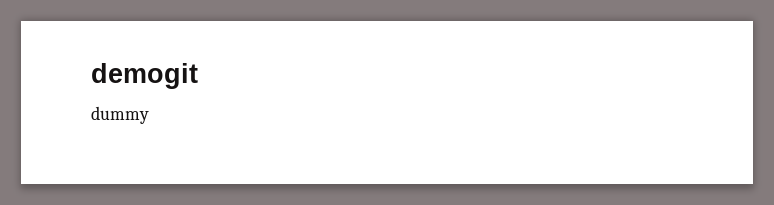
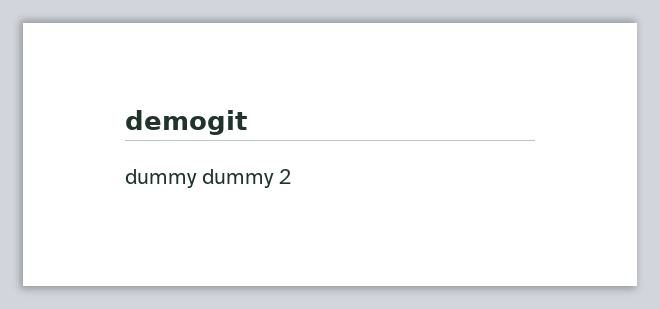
- dummy
+ dummy dummy 2

